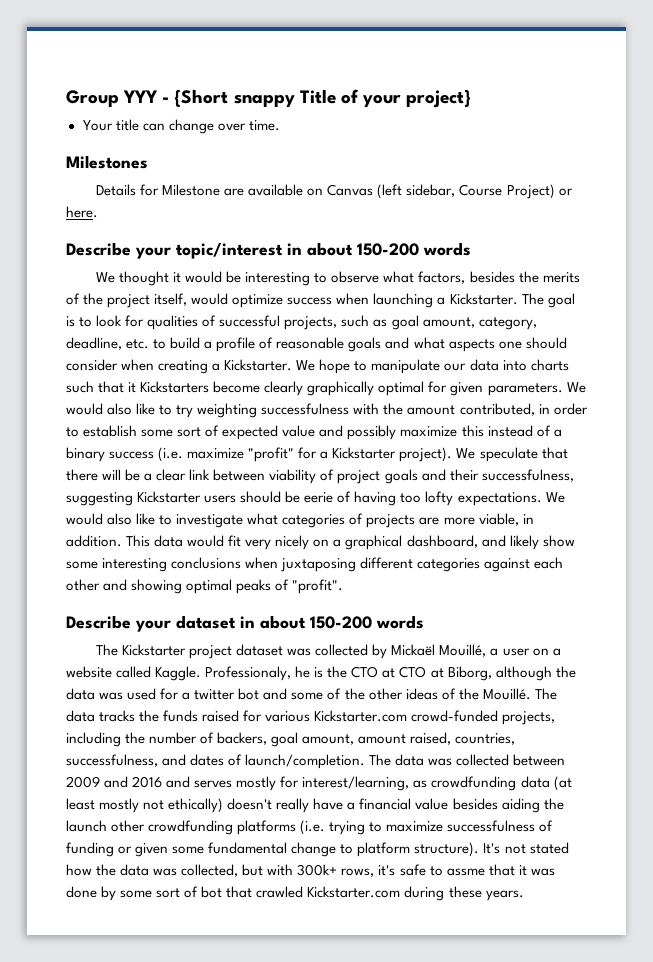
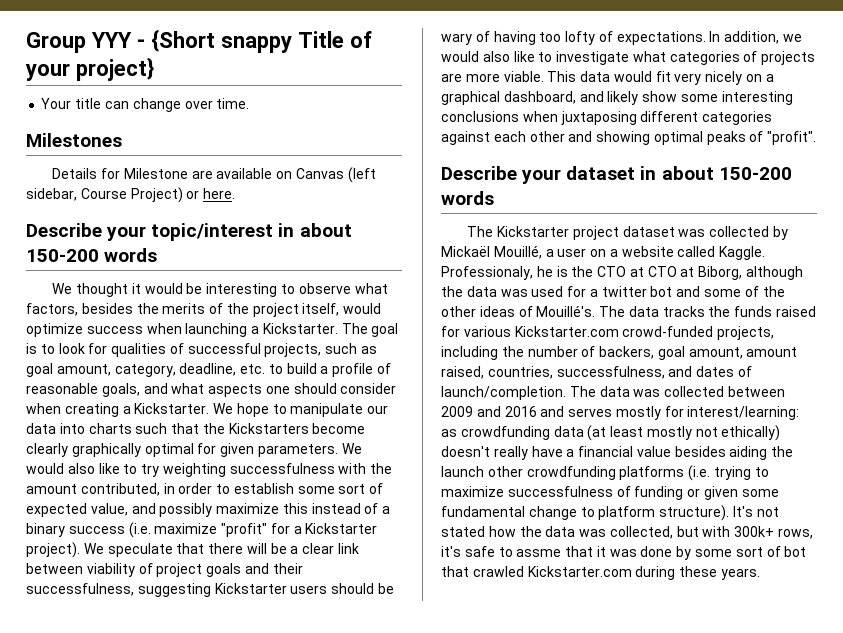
- The goal is to look for qualities of successful projects, such as goal amount, category, deadline, etc. to build a profile of reasonable goals and what aspects one should consider when creating a Kickstarter.
+ The goal is to look for qualities of successful projects, such as goal amount, category, deadline, etc. to build a profile of reasonable goals, and what aspects one should consider when creating a Kickstarter.
- We hope to manipulate our data into charts such that it Kickstarters become clearly graphically optimal for given parameters.
+ We hope to manipulate our data into charts such that the Kickstarters become clearly graphically optimal for given parameters.
- We would also like to try weighting successfulness with the amount contributed, in order to establish some sort of expected value and possibly maximize this instead of a binary success (i.e. maximize "profit" for a Kickstarter project).
+ We would also like to try weighting successfulness with the amount contributed, in order to establish some sort of expected value, and possibly maximize this instead of a binary success (i.e. maximize "profit" for a Kickstarter project).
- We speculate that there will be a clear link between viability of project goals and their successfulness, suggesting Kickstarter users should be eerie of having too lofty expectations. We would also like to investigate what categories of projects are more viable, in addition.
+ We speculate that there will be a clear link between viability of project goals and their successfulness, suggesting Kickstarter users should be wary of having too lofty of expectations. In addition, we would also like to investigate what categories of projects are more viable.
- Professionaly, he is the CTO at CTO at Biborg, although the data was used for a twitter bot and some of the other ideas of the Mouillé.
+ Professionaly, he is the CTO at CTO at Biborg, although the data was used for a twitter bot and some of the other ideas of Mouillé's.
- The data was collected between 2009 and 2016 and serves mostly for interest/learning, as crowdfunding data (at least mostly not ethically) doesn't really have a financial value besides aiding the launch other crowdfunding platforms (i.e. trying to maximize successfulness of funding or given some fundamental change to platform structure).
+ The data was collected between 2009 and 2016 and serves mostly for interest/learning: as crowdfunding data (at least mostly not ethically) doesn't really have a financial value besides aiding the launch other crowdfunding platforms (i.e. trying to maximize successfulness of funding or given some fundamental change to platform structure).

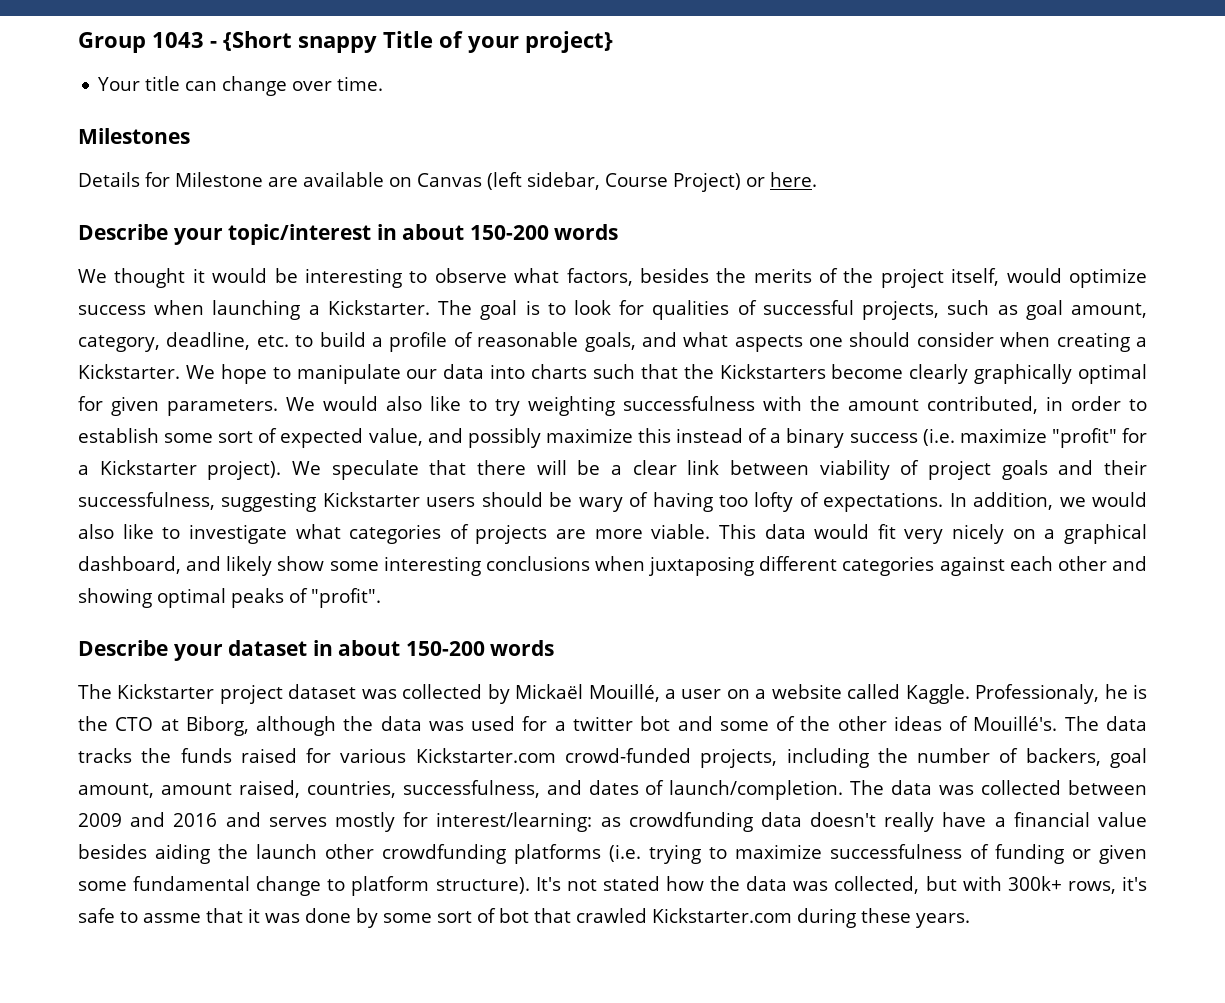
- Group YYY - {Short snappy Title of your project}
+ Group 1043 - {Short snappy Title of your project}
- Professionaly, he is the CTO at CTO at Biborg, although the data was used for a twitter bot and some of the other ideas of Mouillé's.
+ Professionaly, he is the CTO at Biborg, although the data was used for a twitter bot and some of the other ideas of Mouillé's.
- The data was collected between 2009 and 2016 and serves mostly for interest/learning: as crowdfunding data (at least mostly not ethically) doesn't really have a financial value besides aiding the launch other crowdfunding platforms (i.e. trying to maximize successfulness of funding or given some fundamental change to platform structure).
+ The data was collected between 2009 and 2016 and serves mostly for interest/learning: as crowdfunding data doesn't really have a financial value besides aiding the launch other crowdfunding platforms (i.e. trying to maximize successfulness of funding or given some fundamental change to platform structure).

